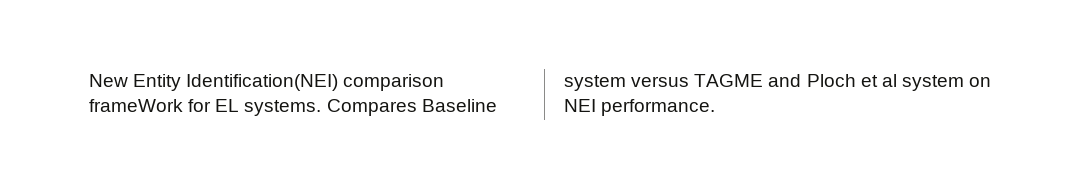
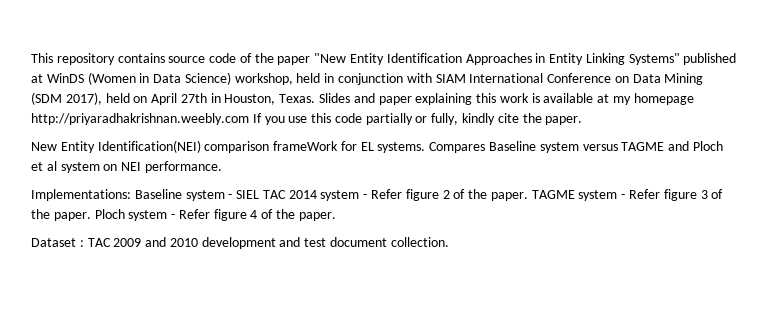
+ This repository contains source code of the paper "New Entity Identification Approaches in Entity Linking Systems" published at WinDS (Women in Data Science) workshop, held in conjunction with SIAM International Conference on Data Mining (SDM 2017), held on April 27th in Houston, Texas. Slides and paper explaining this work is available at my homepage http://priyaradhakrishnan.weebly.com If you use this code partially or fully, kindly cite the paper.
+ Implementations: Baseline system - SIEL TAC 2014 system - Refer figure 2 of the paper. TAGME system - Refer figure 3 of the paper. Ploch system - Refer figure 4 of the paper.
+ Dataset : TAC 2009 and 2010 development and test document collection.

